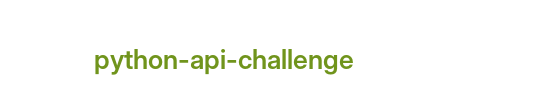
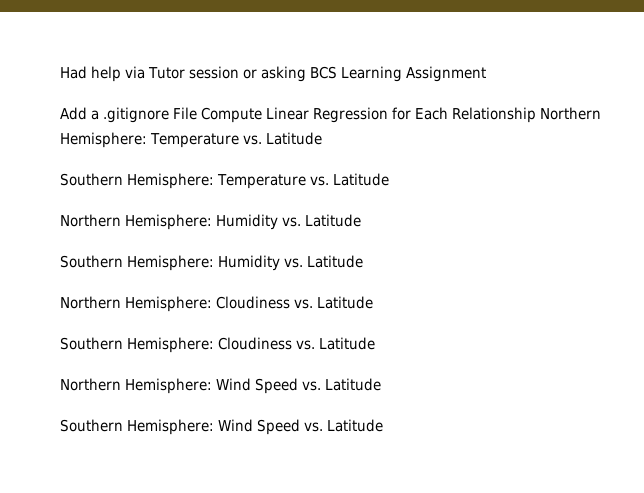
- python-api-challenge
+ Had help via Tutor session or asking BCS Learning Assignment
+ Add a .gitignore File Compute Linear Regression for Each Relationship Northern Hemisphere: Temperature vs. Latitude
+ Southern Hemisphere: Temperature vs. Latitude
+ Northern Hemisphere: Humidity vs. Latitude
+ Southern Hemisphere: Humidity vs. Latitude
+ Northern Hemisphere: Cloudiness vs. Latitude
+ Southern Hemisphere: Cloudiness vs. Latitude
+ Northern Hemisphere: Wind Speed vs. Latitude
+ Southern Hemisphere: Wind Speed vs. Latitude

